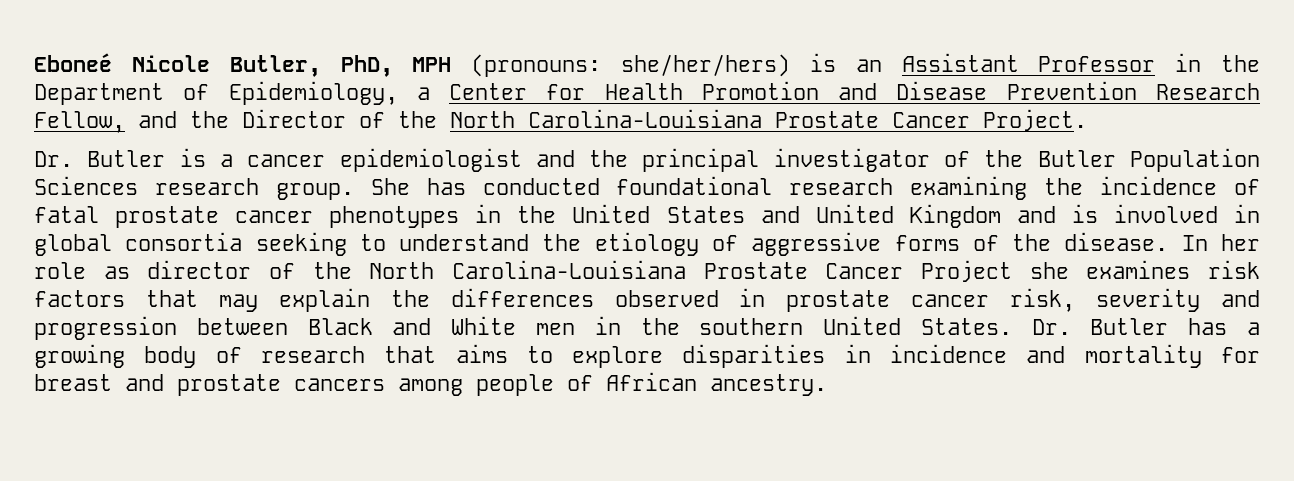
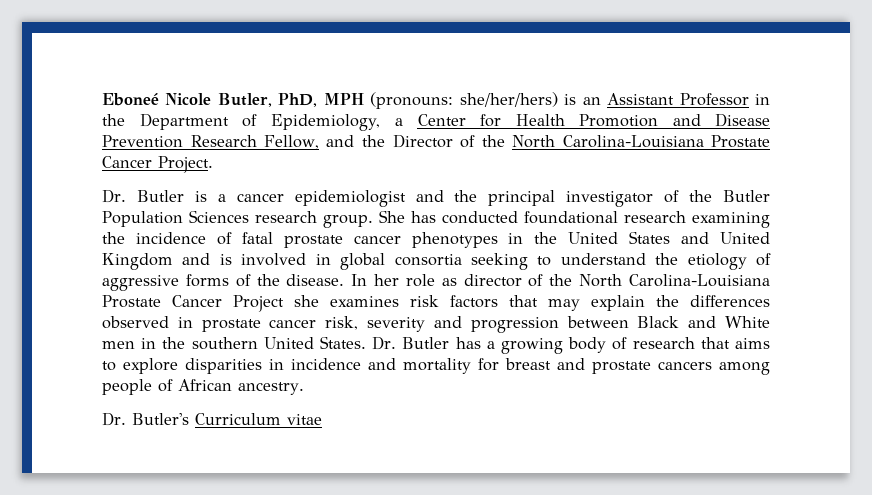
+ Dr. Butler's Curriculum vitae

